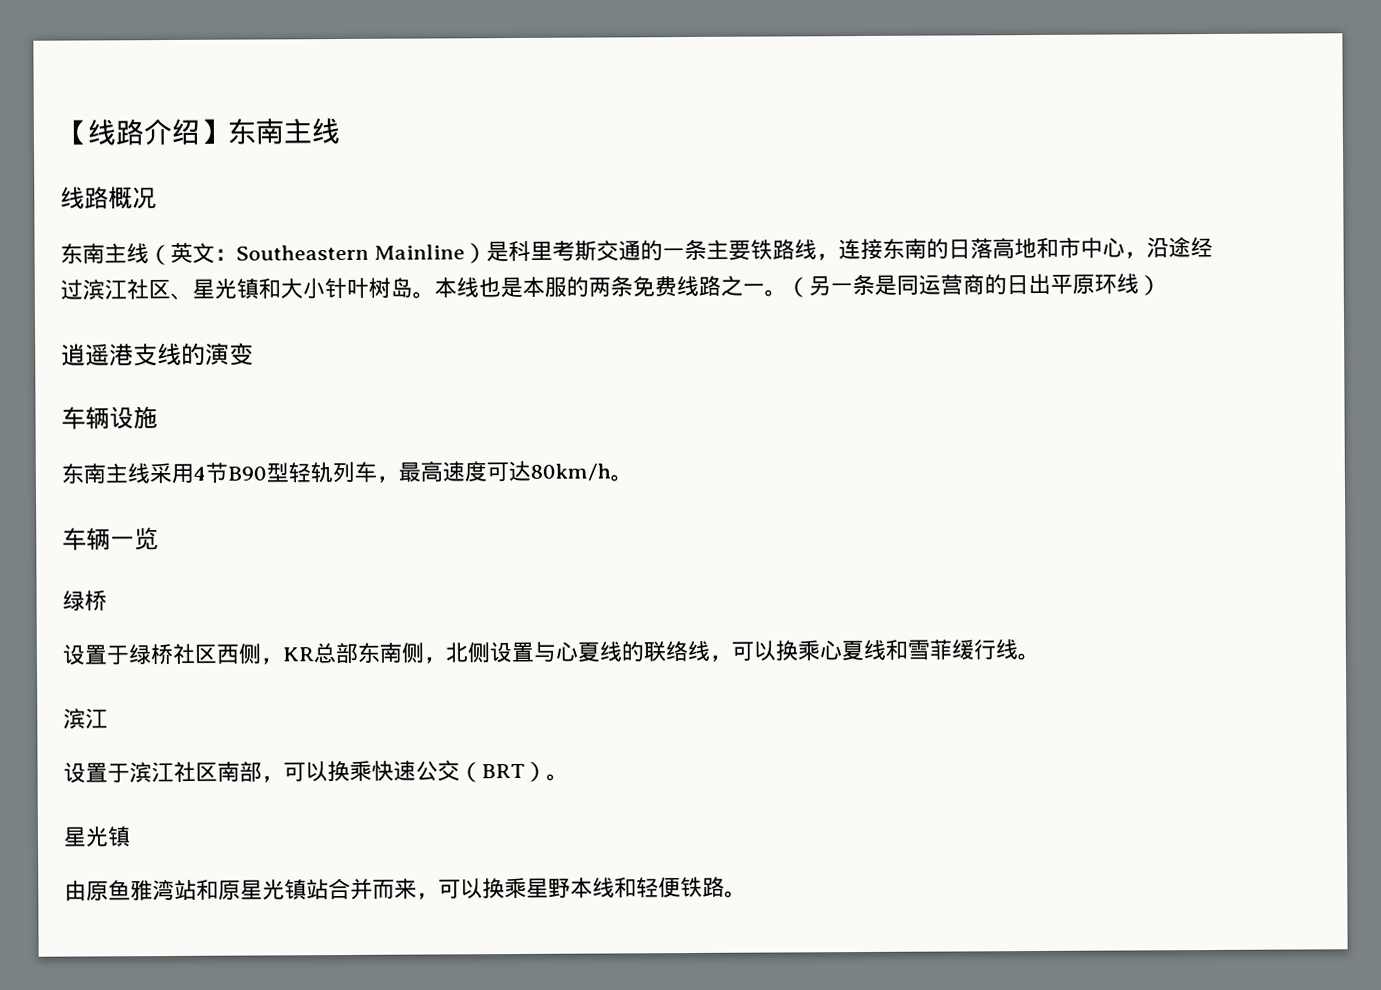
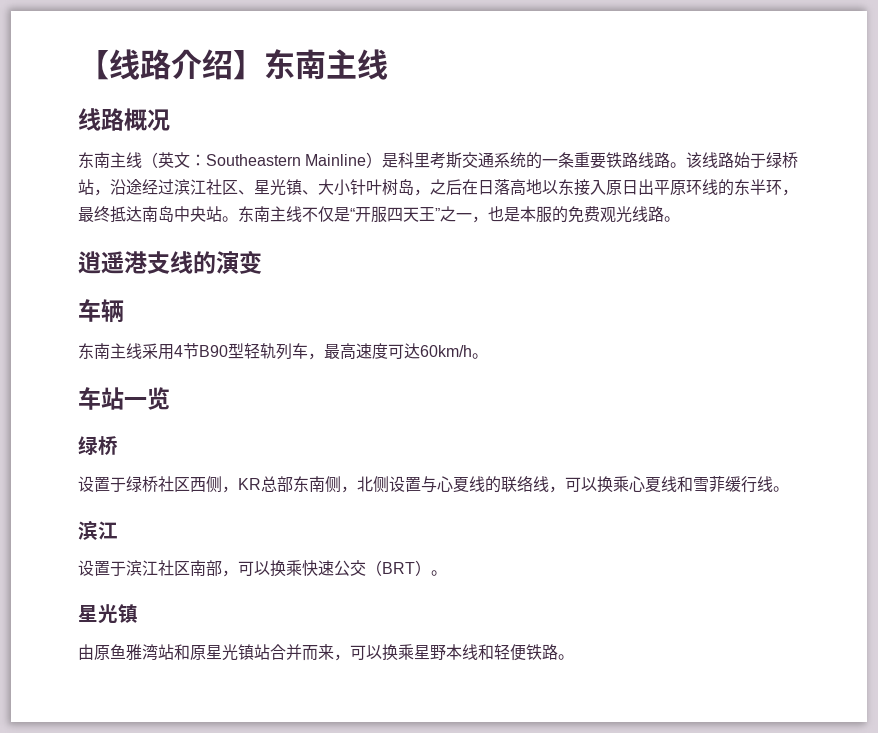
- 东南主线（英文：Southeastern Mainline）是科里考斯交通的一条主要铁路线，连接东南的日落高地和市中心，沿途经过滨江社区、星光镇和大小针叶树岛。本线也是本服的两条免费线路之一。（另一条是同运营商的日出平原环线）
+ 东南主线（英文：Southeastern Mainline）是科里考斯交通系统的一条重要铁路线路。该线路始于绿桥站，沿途经过滨江社区、星光镇、大小针叶树岛，之后在日落高地以东接入原日出平原环线的东半环，最终抵达南岛中央站。东南主线不仅是“开服四天王”之一，也是本服的免费观光线路。
- 车辆设施
+ 车辆
- 东南主线采用4节B90型轻轨列车，最高速度可达80km/h。
+ 东南主线采用4节B90型轻轨列车，最高速度可达60km/h。
- 车辆一览
+ 车站一览

